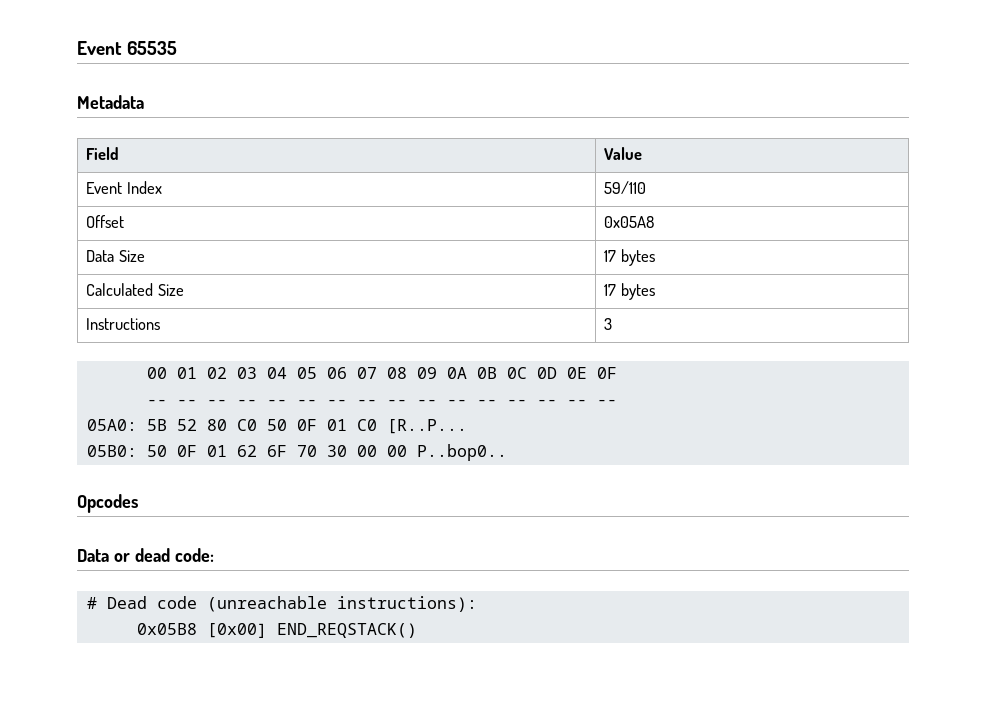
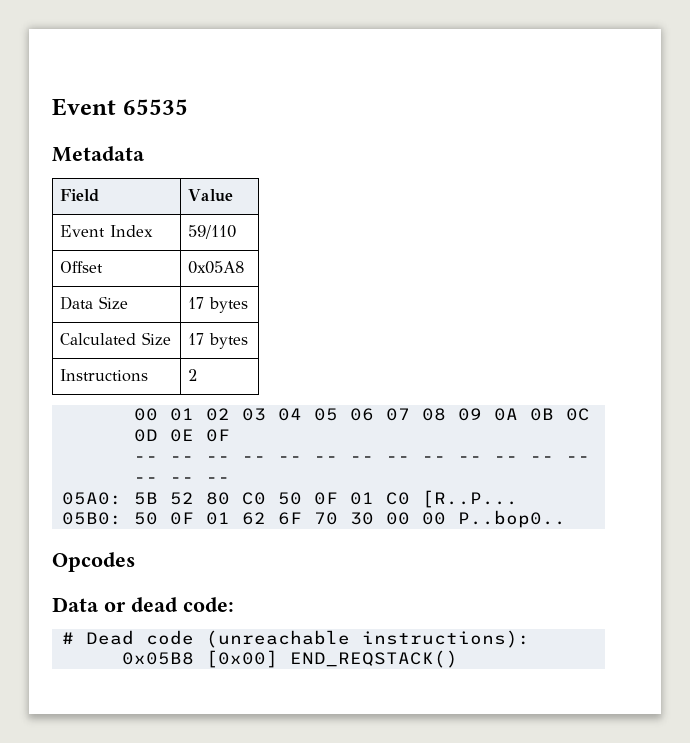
- Instructions | 3
+ Instructions | 2

